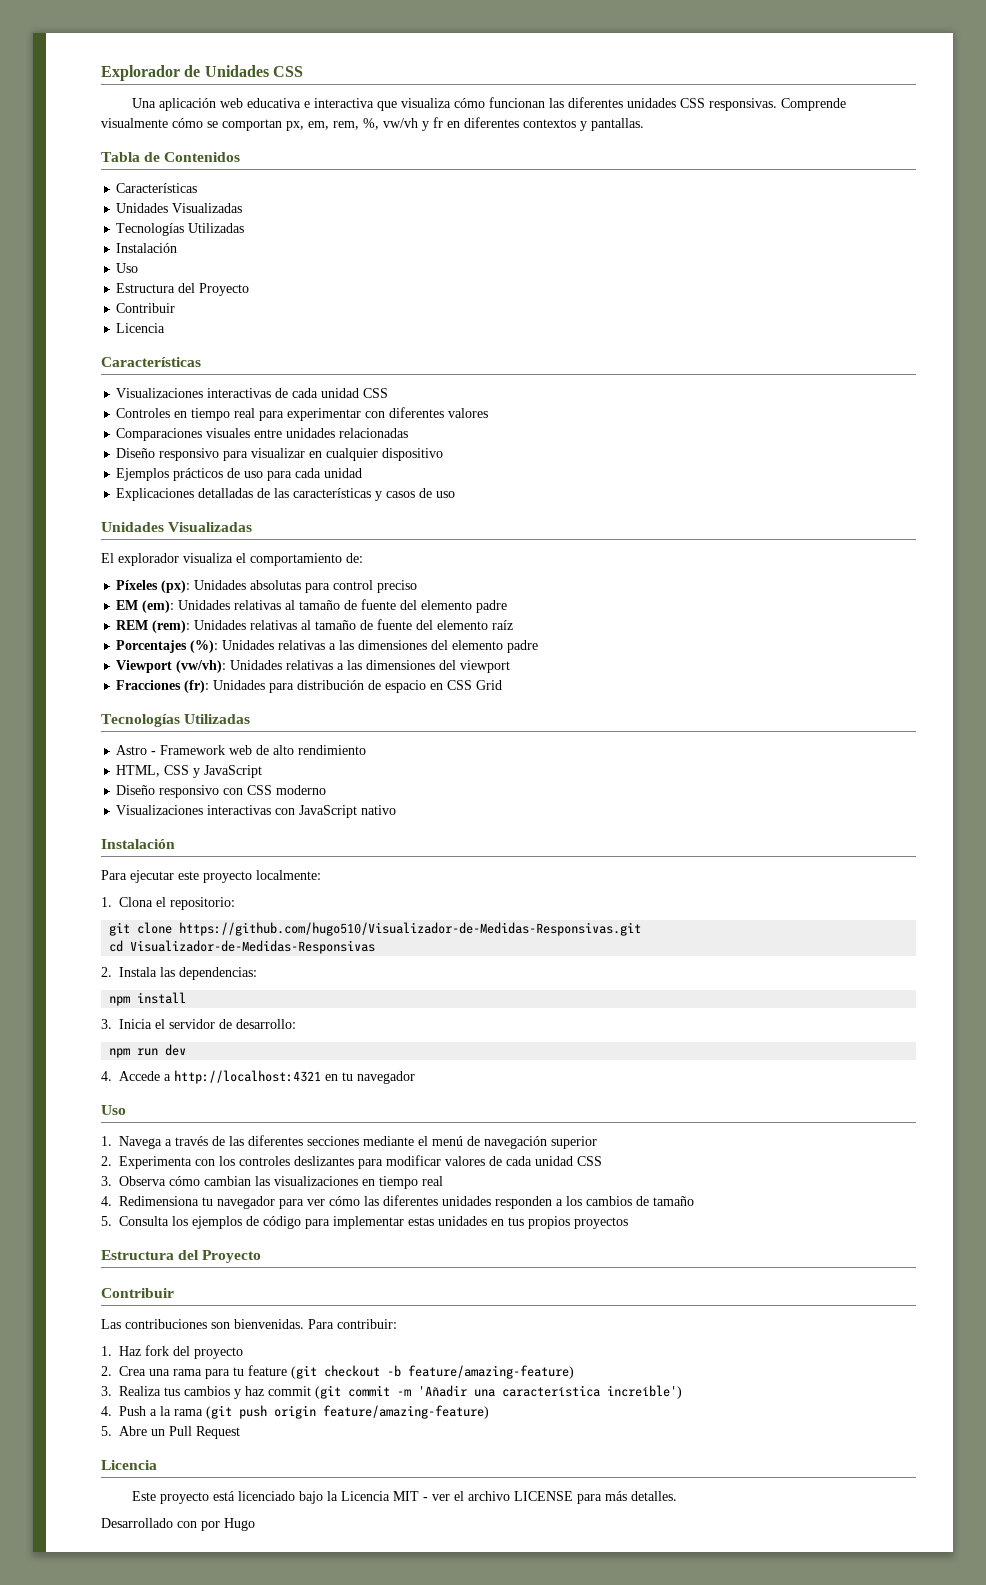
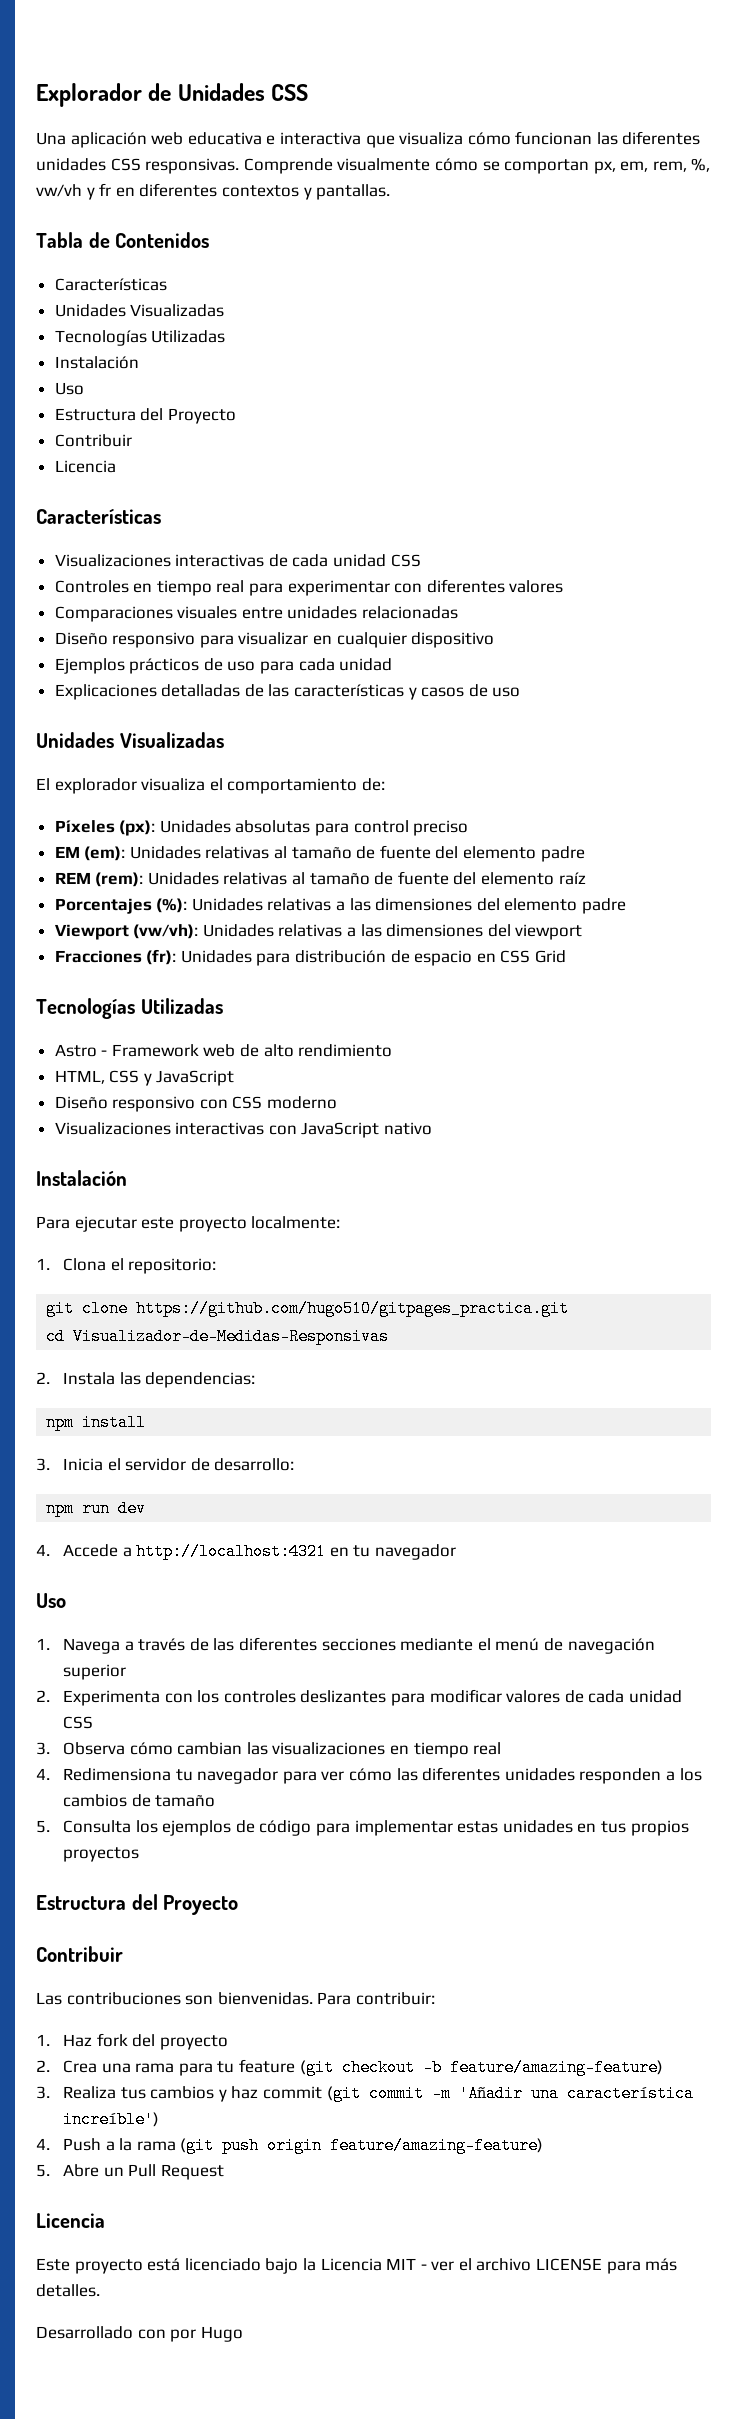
- git clone https://github.com/hugo510/Visualizador-de-Medidas-Responsivas.git
+ git clone https://github.com/hugo510/gitpages_practica.git

